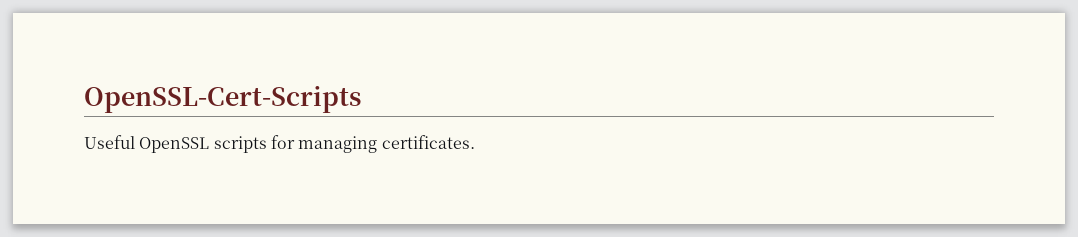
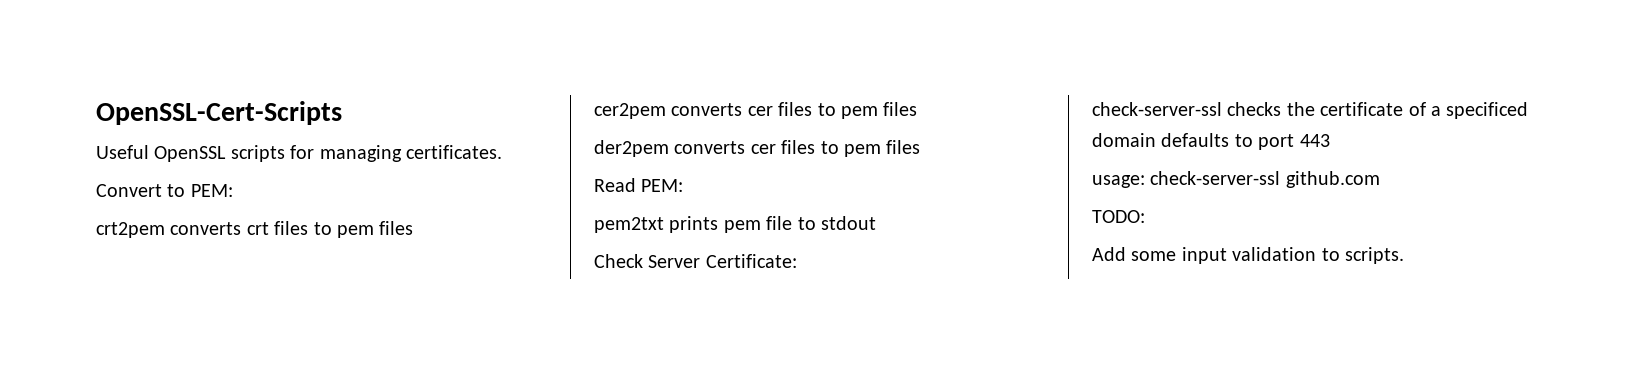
+ Convert to PEM:
+ crt2pem converts crt files to pem files
+ cer2pem converts cer files to pem files
+ der2pem converts cer files to pem files
+ Read PEM:
+ pem2txt prints pem file to stdout
+ Check Server Certificate:
+ check-server-ssl checks the certificate of a specificed domain defaults to port 443
+ usage: check-server-ssl github.com
+ TODO:
+ Add some input validation to scripts.

